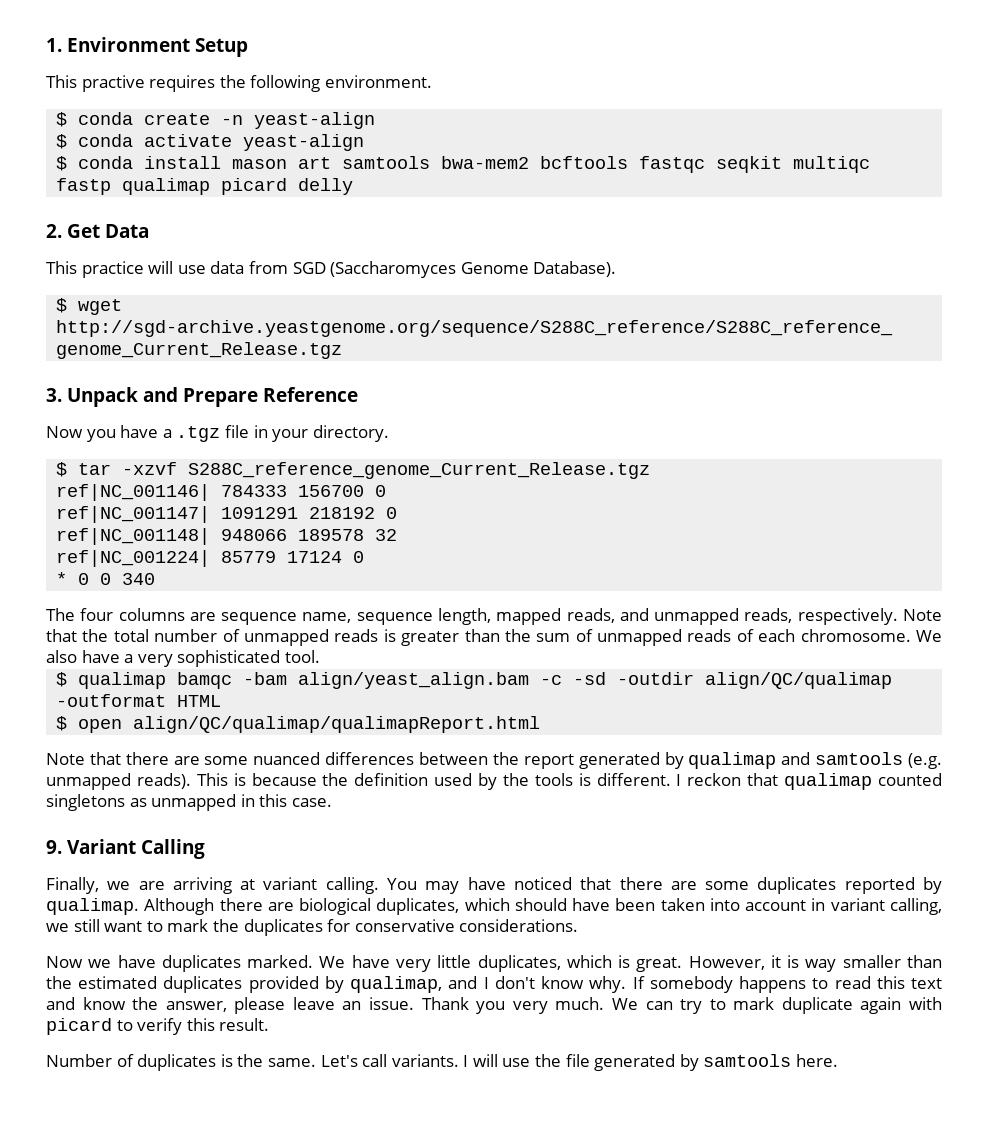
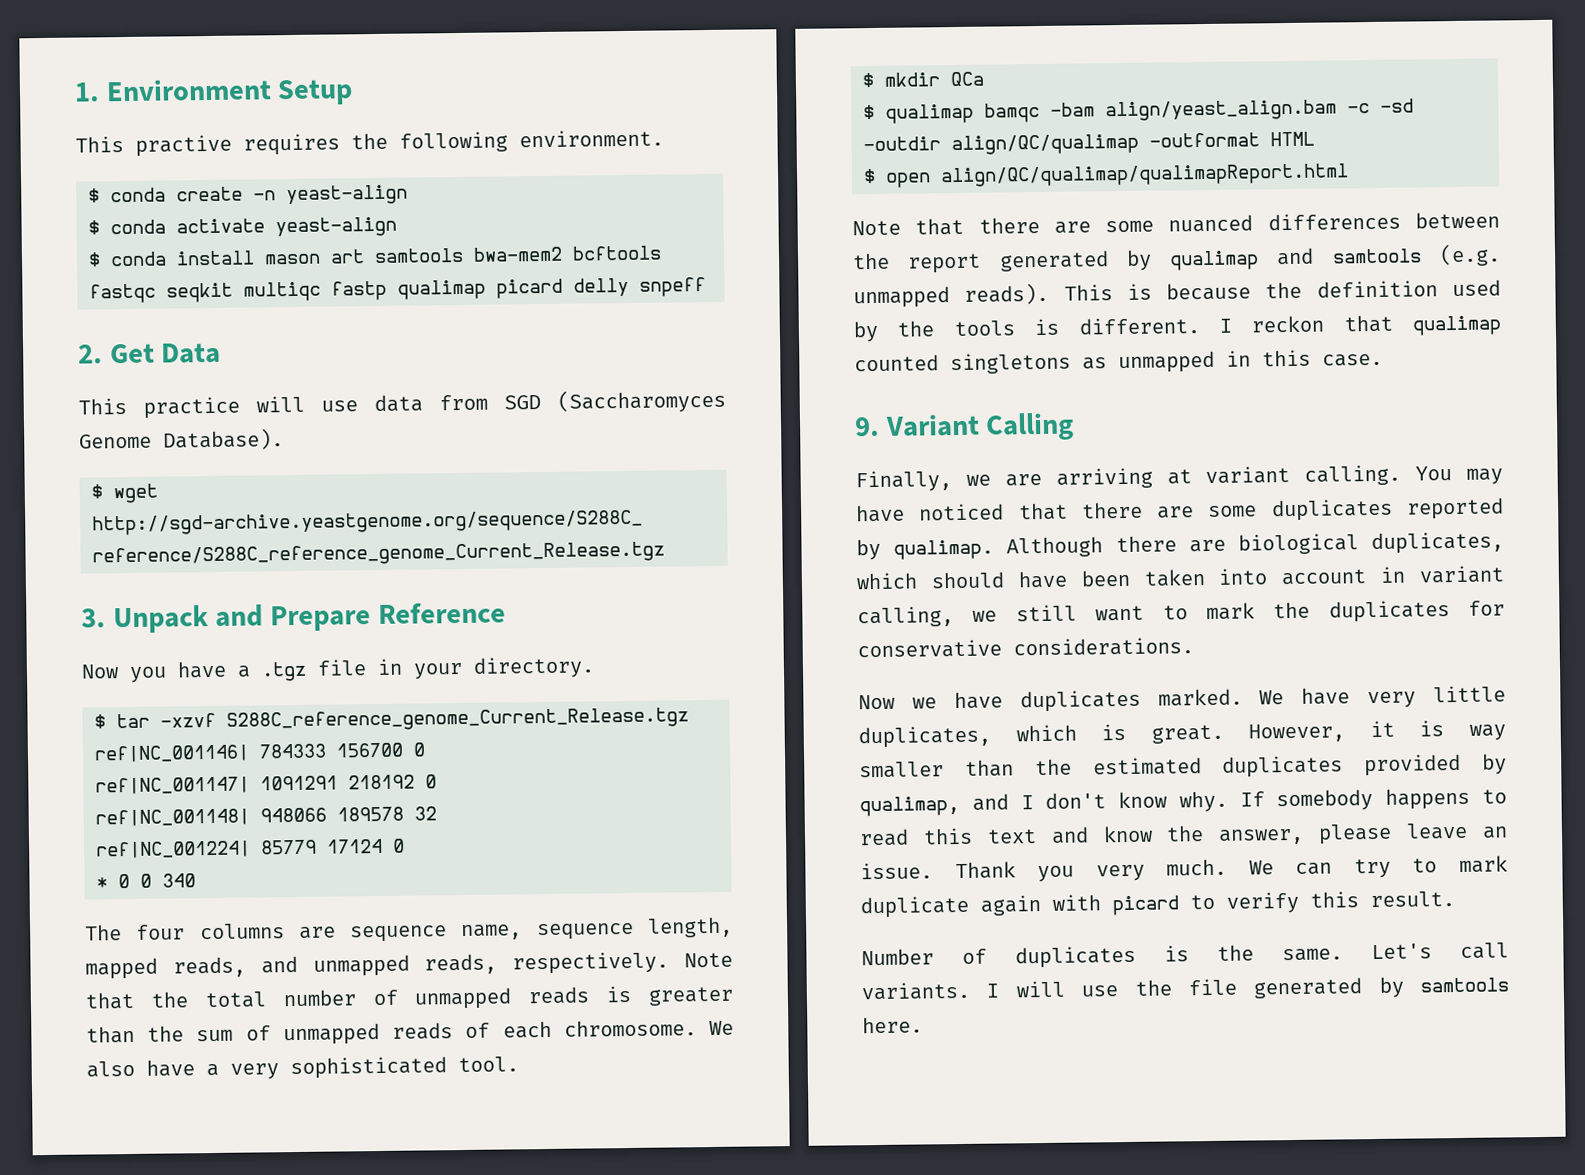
- $ conda install mason art samtools bwa-mem2 bcftools fastqc seqkit multiqc fastp qualimap picard delly
+ $ conda install mason art samtools bwa-mem2 bcftools fastqc seqkit multiqc fastp qualimap picard delly snpeff
+ $ mkdir QCa

